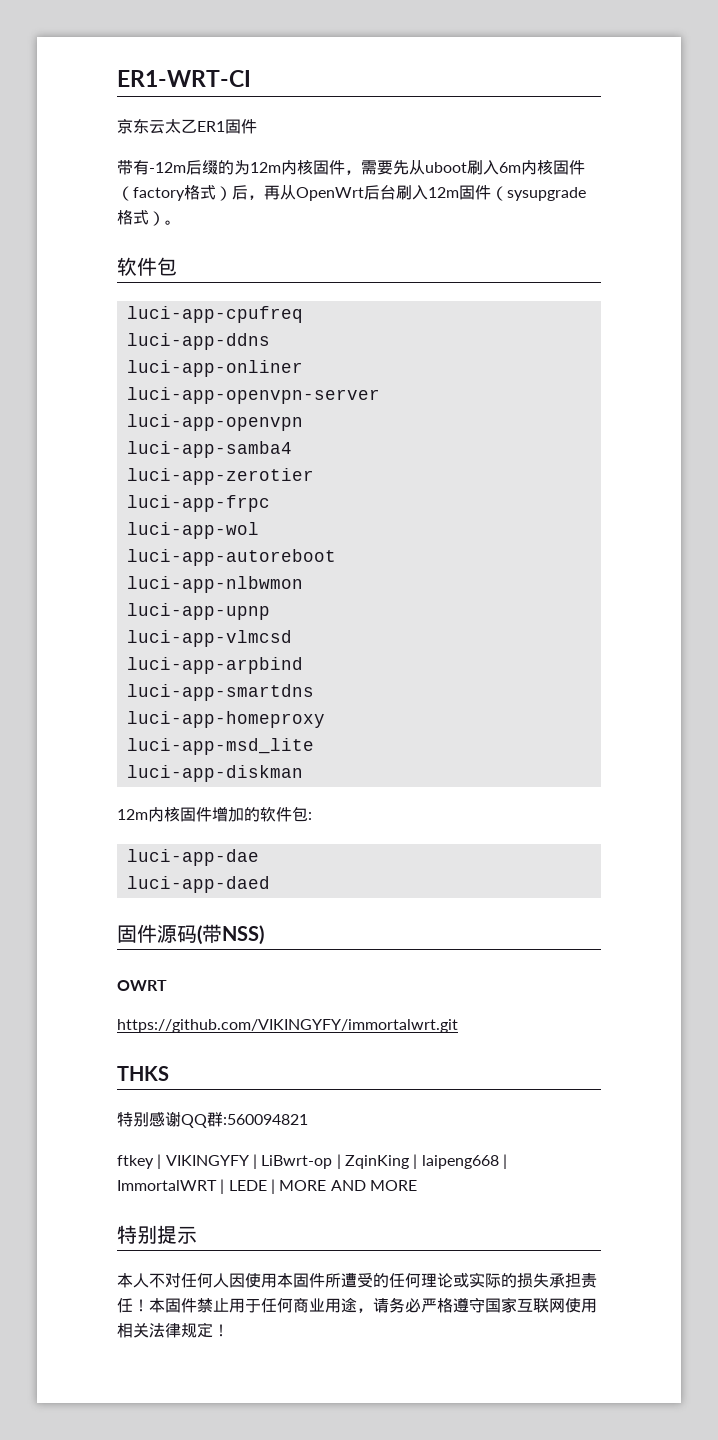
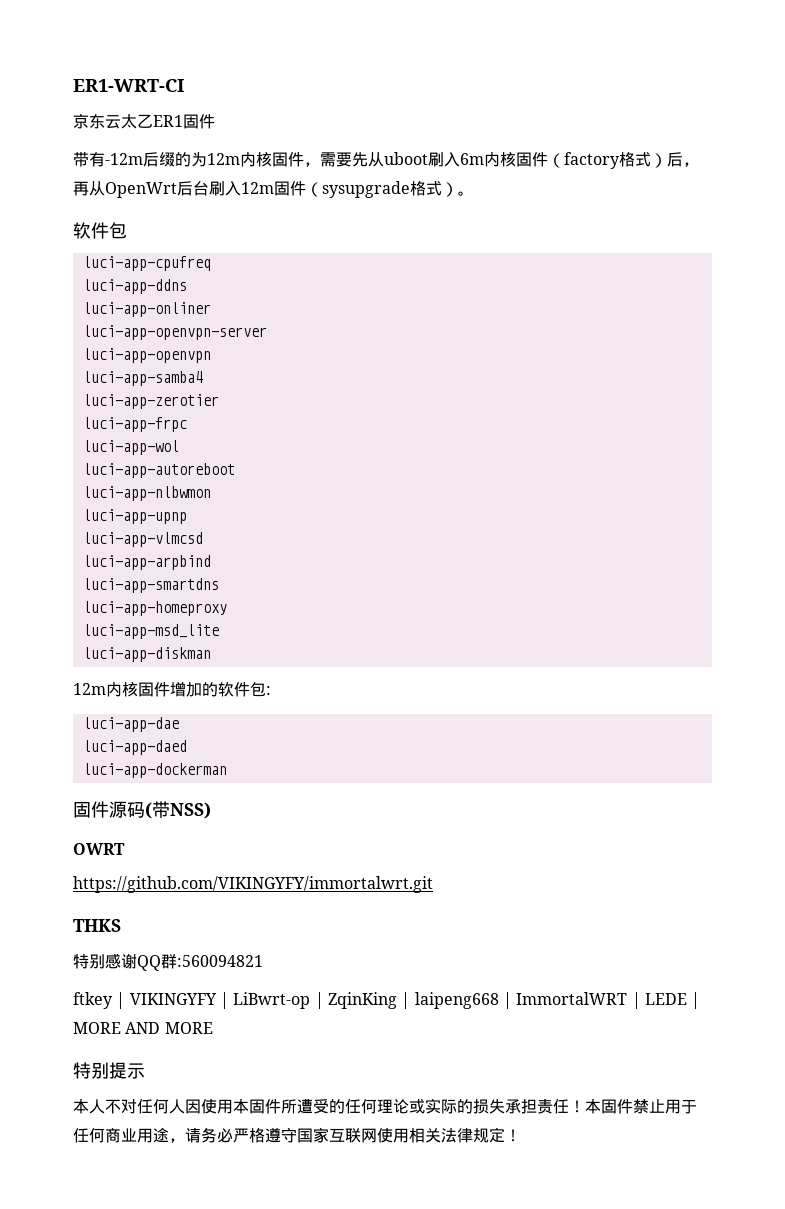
+ luci-app-dockerman

